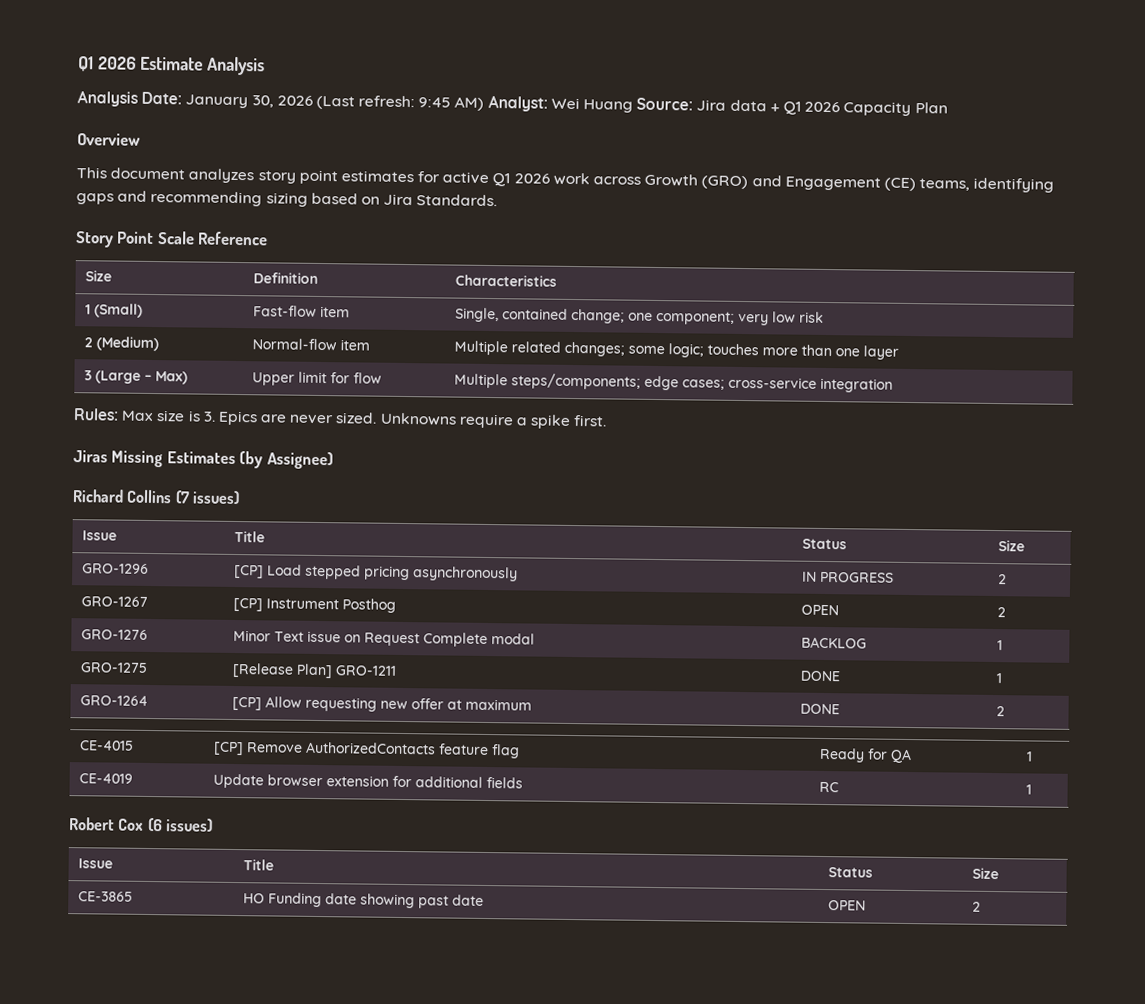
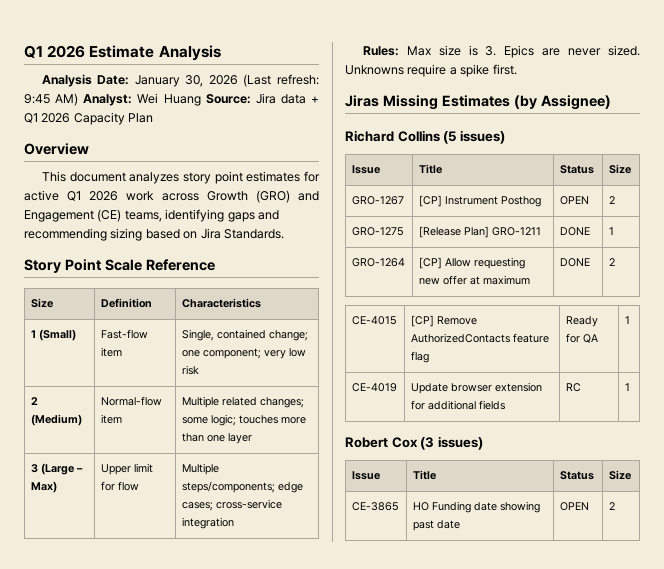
- Richard Collins (7 issues)
+ Richard Collins (5 issues)
  Issue | Title | Status | Size
- GRO-1296 | [CP] Load stepped pricing asynchronously | IN PROGRESS | 2
- GRO-1276 | Minor Text issue on Request Complete modal | BACKLOG | 1
- Robert Cox (6 issues)
+ Robert Cox (3 issues)

